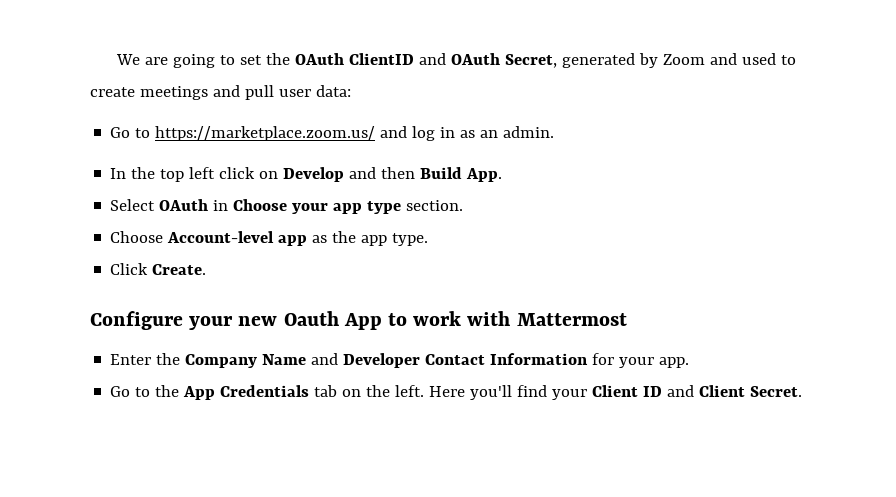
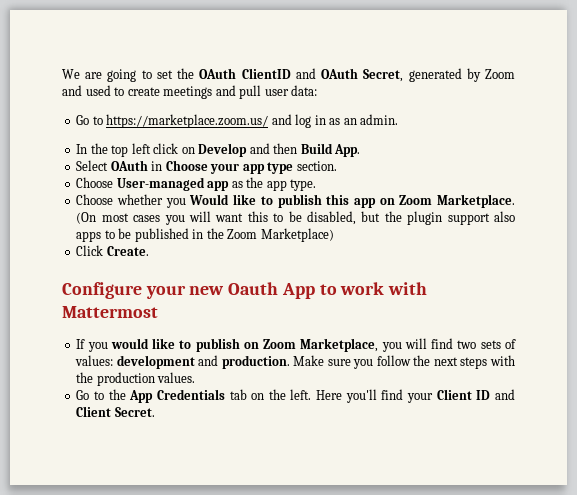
- Choose Account-level app as the app type.
+ Choose User-managed app as the app type.
+ Choose whether you Would like to publish this app on Zoom Marketplace. (On most cases you will want this to be disabled, but the plugin support also apps to be published in the Zoom Marketplace)
- Enter the Company Name and Developer Contact Information for your app.
+ If you would like to publish on Zoom Marketplace, you will find two sets of values: development and production. Make sure you follow the next steps with the production values.

